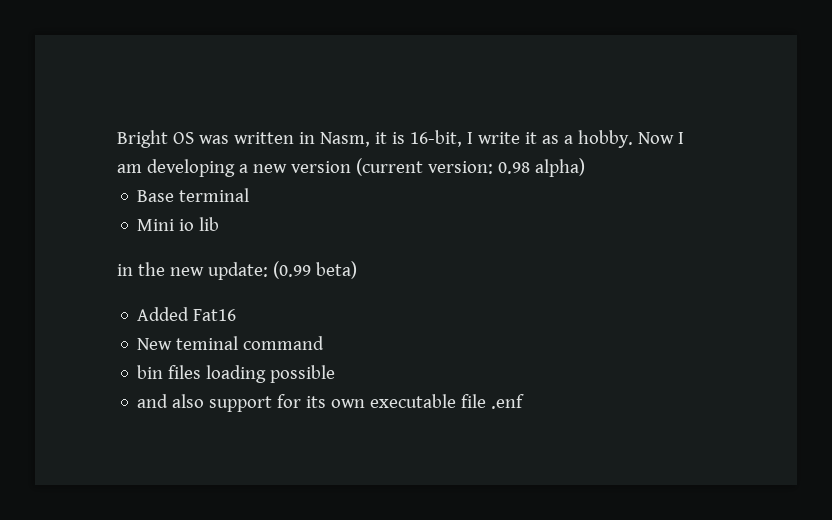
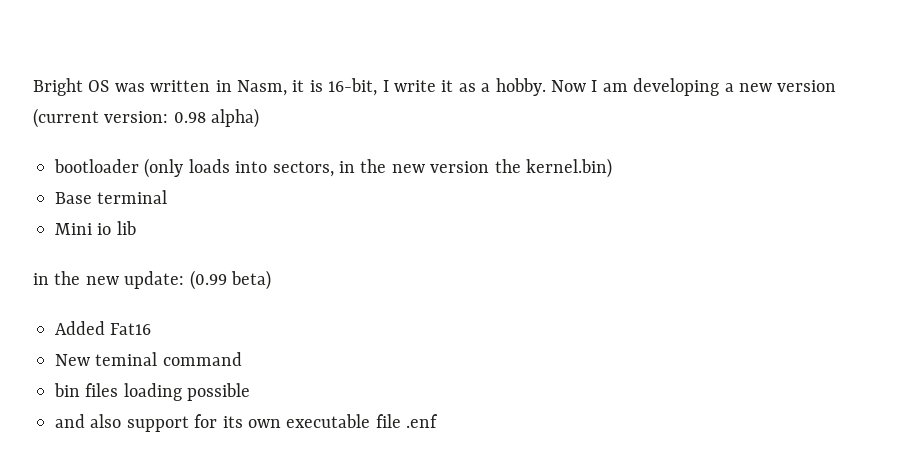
+ bootloader (only loads into sectors, in the new version the kernel.bin)

